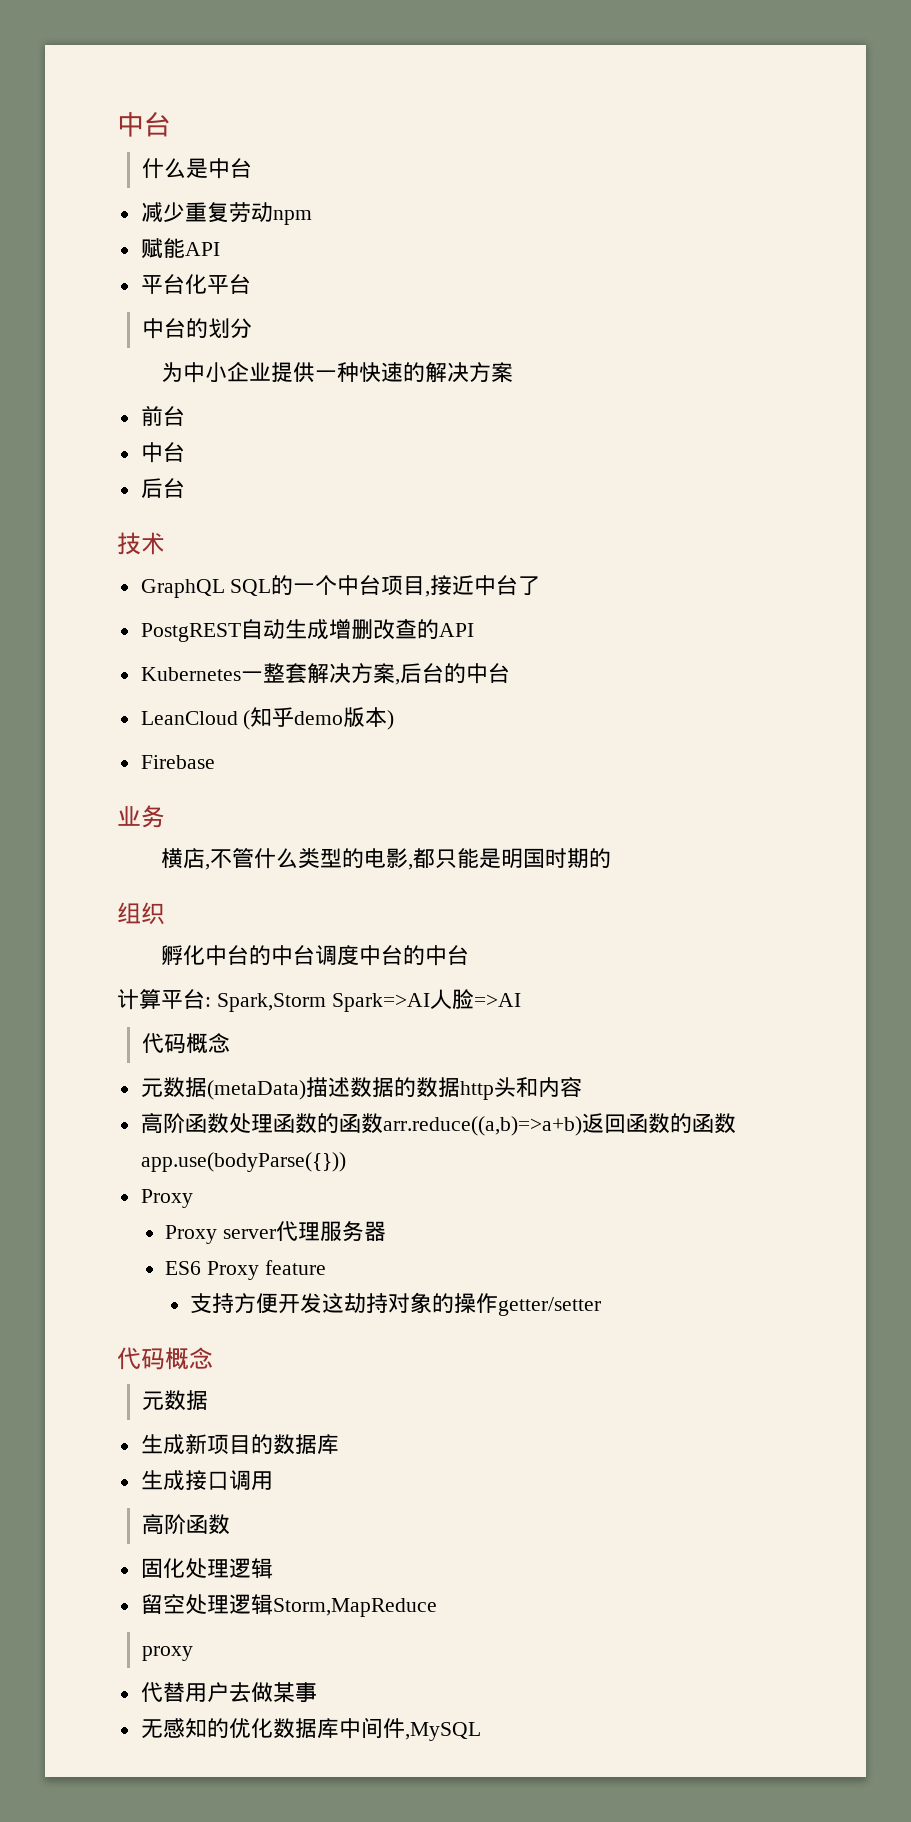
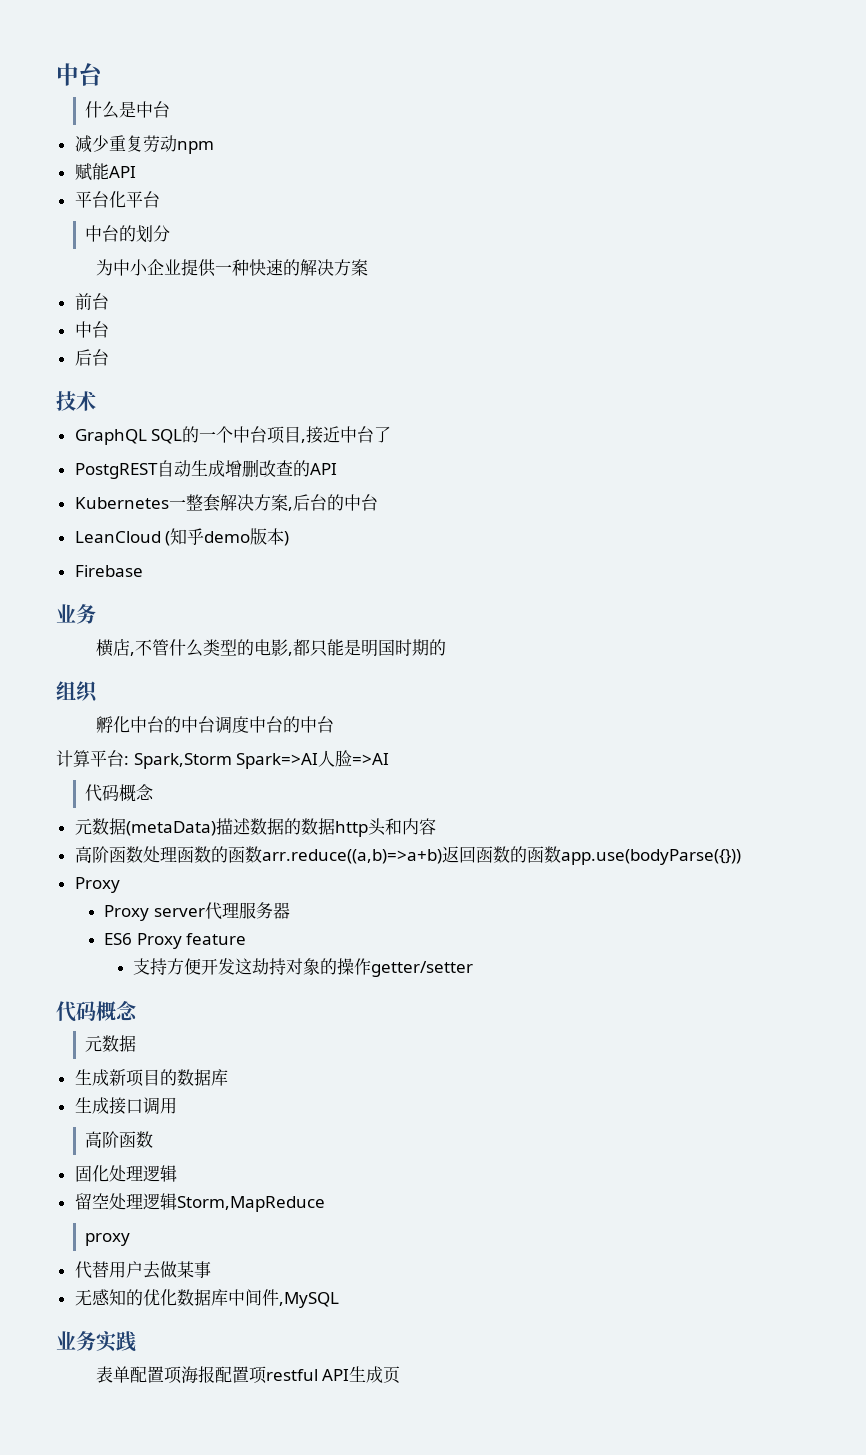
+ 业务实践
+ 表单配置项海报配置项restful API生成页

